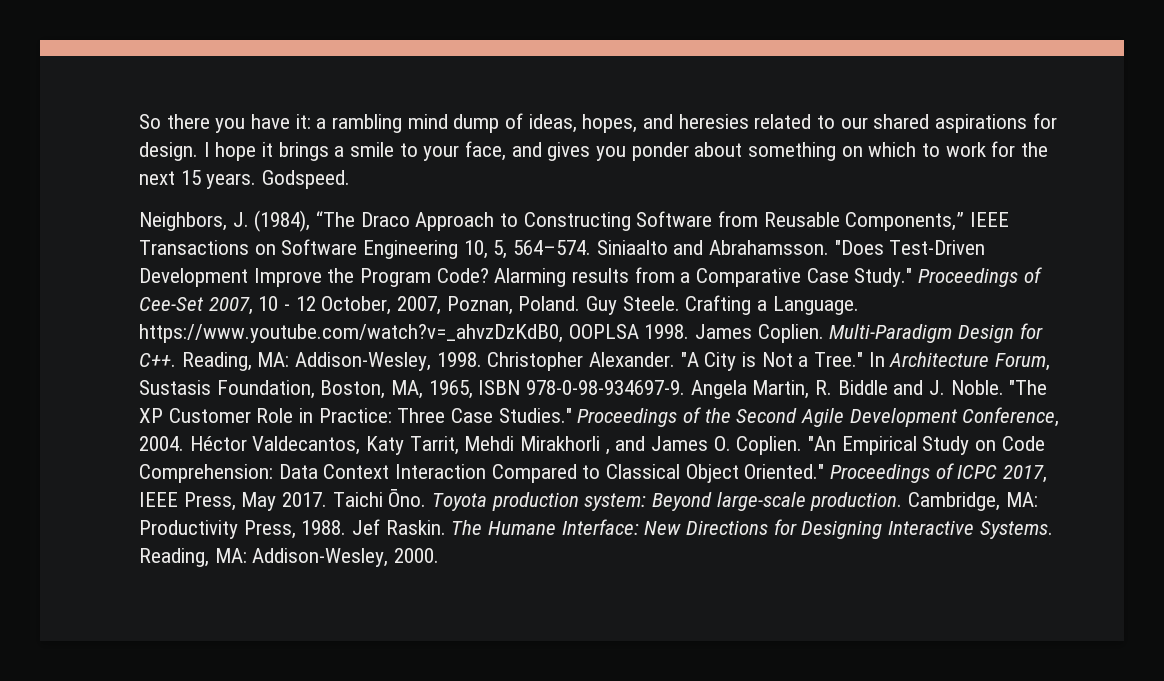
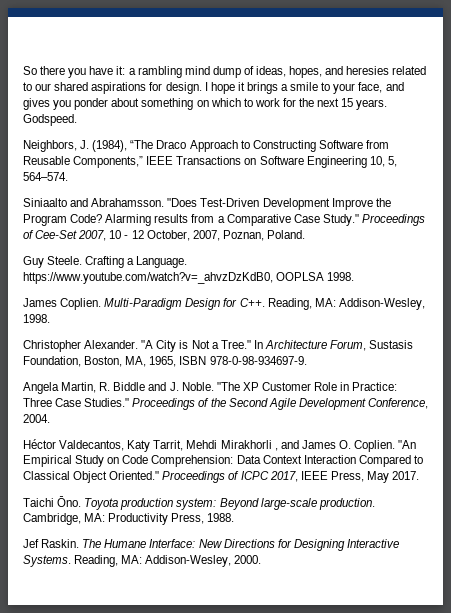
- Neighbors, J. (1984), “The Draco Approach to Constructing Software from Reusable Components,” IEEE Transactions on Software Engineering 10, 5, 564–574. Siniaalto and Abrahamsson.
+ Neighbors, J. (1984), “The Draco Approach to Constructing Software from Reusable Components,” IEEE Transactions on Software Engineering 10, 5, 564–574.
+ Siniaalto and Abrahamsson.
- Proceedings of Cee-Set 2007, 10 - 12 October, 2007, Poznan, Poland. Guy Steele.
+ Proceedings of Cee-Set 2007, 10 - 12 October, 2007, Poznan, Poland.
+ Guy Steele.
- Crafting a Language. https://www.youtube.com/watch?v=_ahvzDzKdB0, OOPLSA 1998. James Coplien.
+ Crafting a Language. https://www.youtube.com/watch?v=_ahvzDzKdB0, OOPLSA 1998.
+ James Coplien.
- Multi-Paradigm Design for C++. Reading, MA: Addison-Wesley, 1998. Christopher Alexander.
+ Multi-Paradigm Design for C++. Reading, MA: Addison-Wesley, 1998.
+ Christopher Alexander.
- In Architecture Forum, Sustasis Foundation, Boston, MA, 1965, ISBN 978-0-98-934697-9. Angela Martin, R. Biddle and J. Noble.
+ In Architecture Forum, Sustasis Foundation, Boston, MA, 1965, ISBN 978-0-98-934697-9.
+ Angela Martin, R. Biddle and J. Noble.
- Proceedings of the Second Agile Development Conference, 2004. Héctor Valdecantos, Katy Tarrit, Mehdi Mirakhorli , and James O. Coplien.
+ Proceedings of the Second Agile Development Conference, 2004.
+ Héctor Valdecantos, Katy Tarrit, Mehdi Mirakhorli , and James O. Coplien.
- Proceedings of ICPC 2017, IEEE Press, May 2017. Taichi Ōno. Toyota production system: Beyond large-scale production.
+ Proceedings of ICPC 2017, IEEE Press, May 2017.
+ Taichi Ōno. Toyota production system: Beyond large-scale production.
- Cambridge, MA: Productivity Press, 1988. Jef Raskin.
+ Cambridge, MA: Productivity Press, 1988.
+ Jef Raskin.

